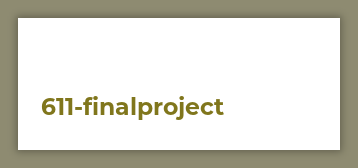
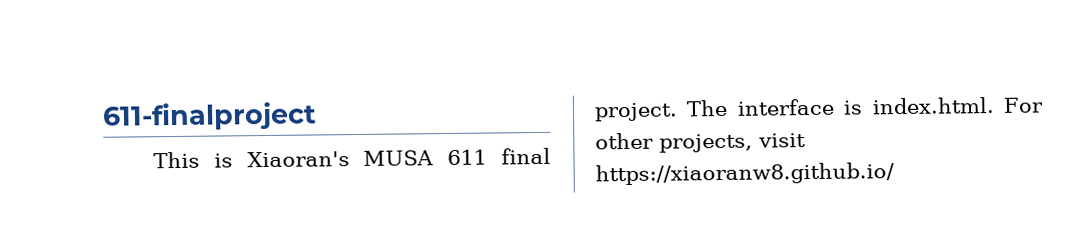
+ This is Xiaoran's MUSA 611 final project. The interface is index.html. For other projects, visit https://xiaoranw8.github.io/

